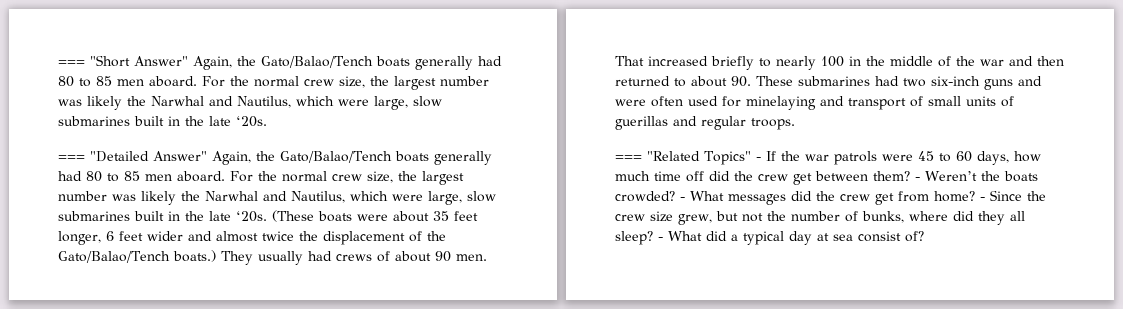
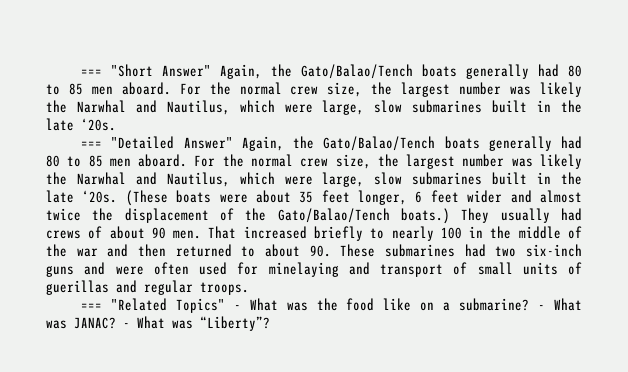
- === "Related Topics" - If the war patrols were 45 to 60 days, how much time off did the crew get between them? - Weren’t the boats crowded? - What messages did the crew get from home? - Since the crew size grew, but not the number of bunks, where did they all sleep? - What did a typical day at sea consist of?
+ === "Related Topics" - What was the food like on a submarine? - What was JANAC? - What was “Liberty”?

